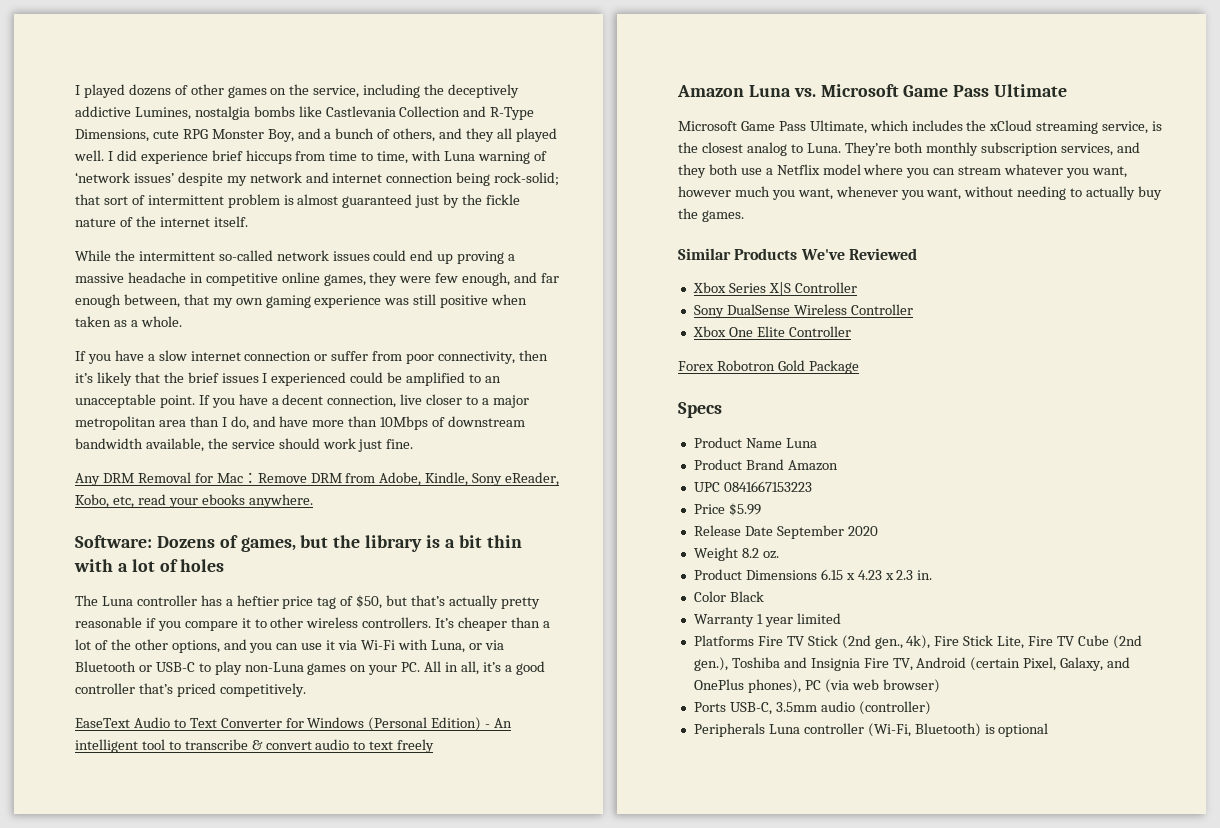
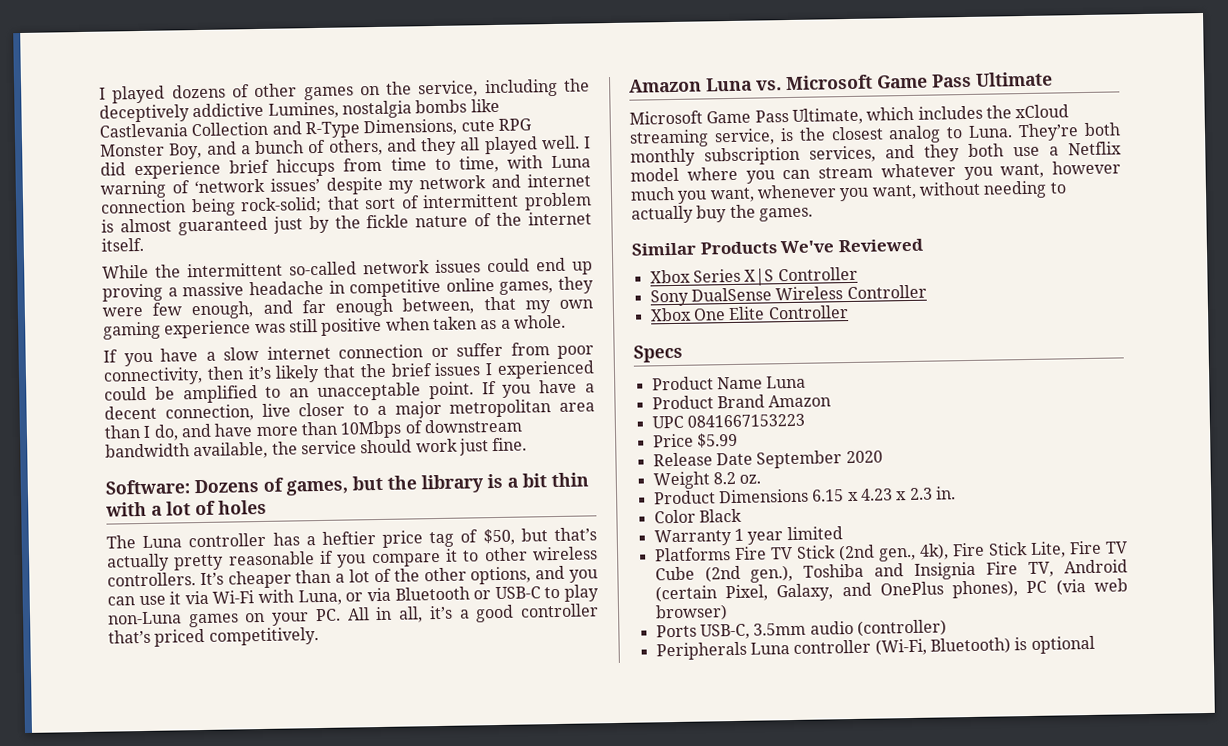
- Any DRM Removal for Mac：Remove DRM from Adobe, Kindle, Sony eReader, Kobo, etc, read your ebooks anywhere.
- EaseText Audio to Text Converter for Windows (Personal Edition) - An intelligent tool to transcribe & convert audio to text freely
- Forex Robotron Gold Package

